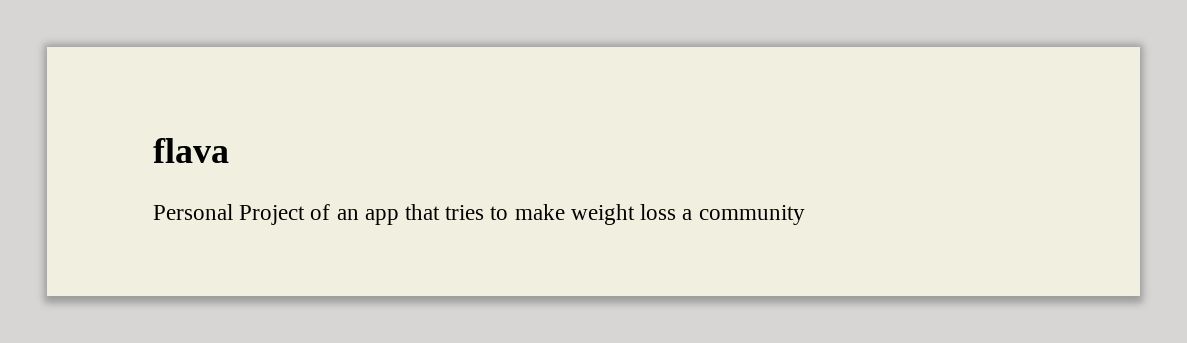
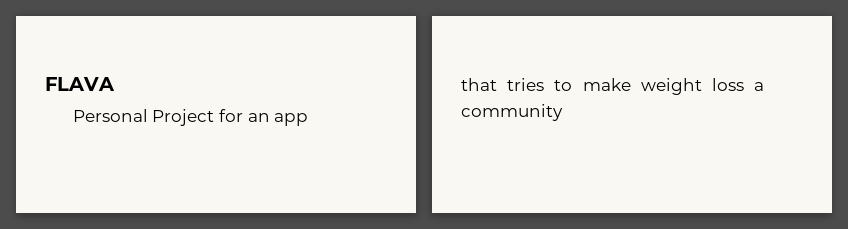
- flava
+ FLAVA
- Personal Project of an app that tries to make weight loss a community
+ Personal Project for an app that tries to make weight loss a community

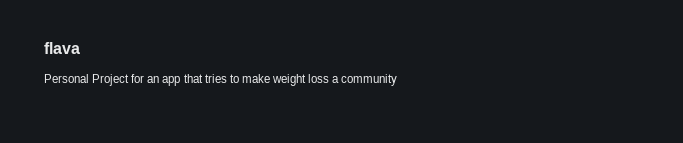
- FLAVA
+ flava

